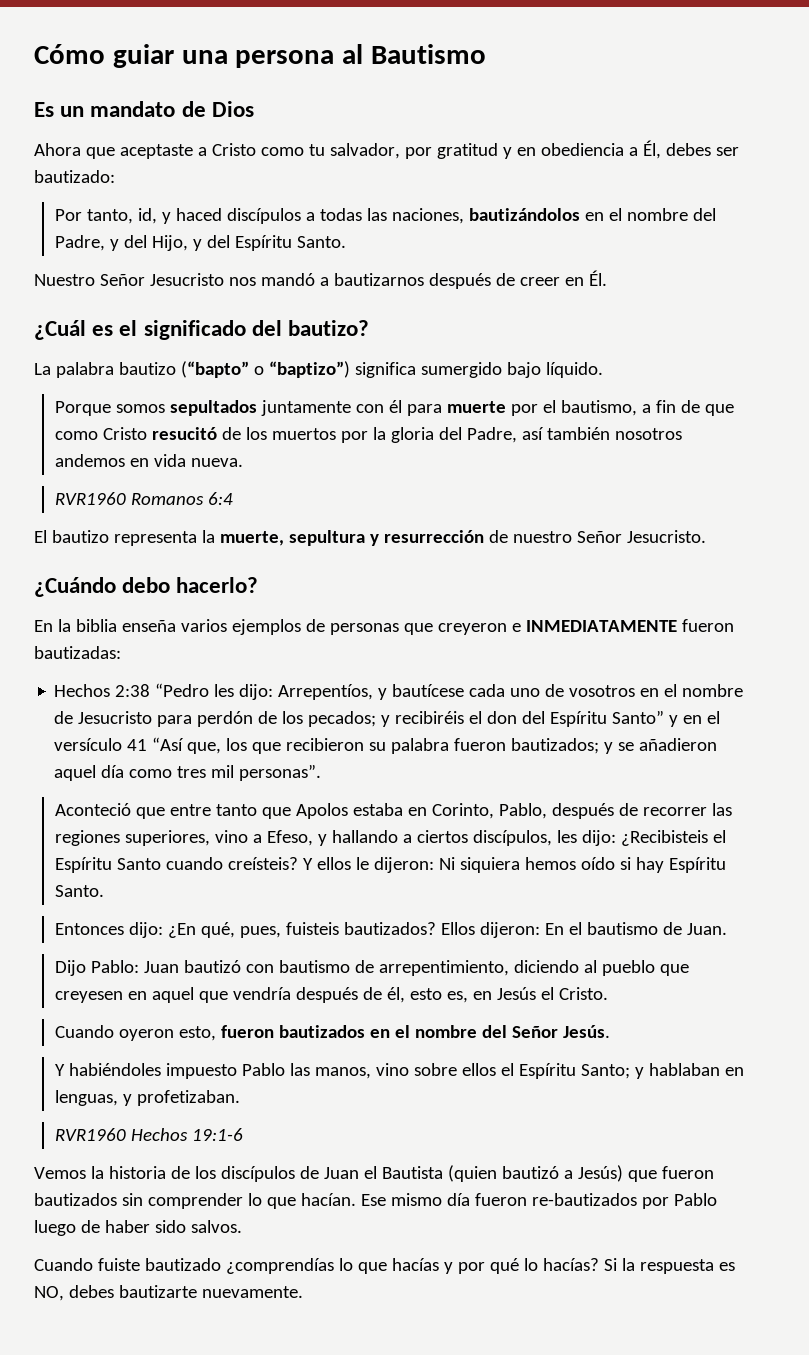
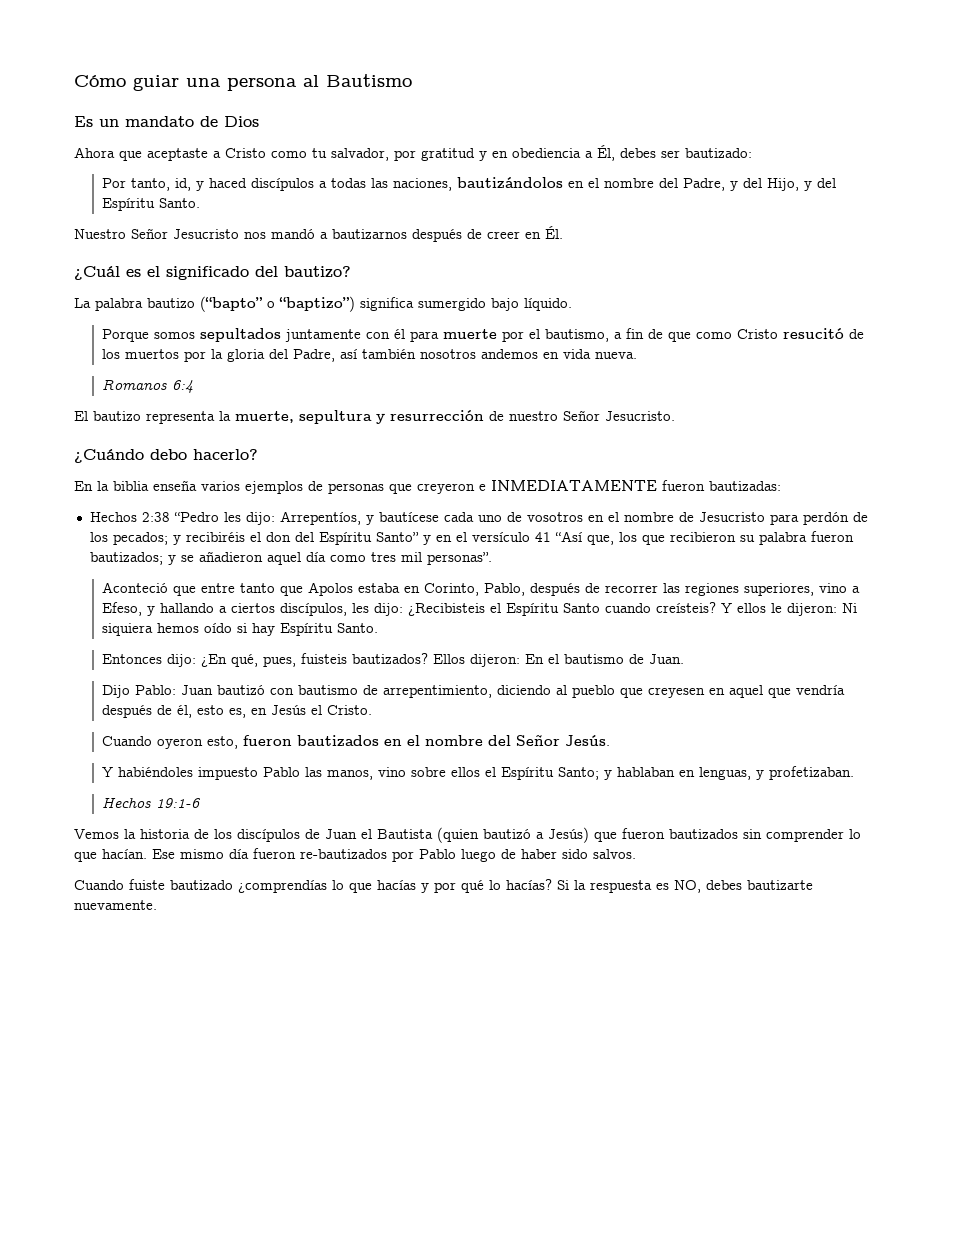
- RVR1960 Romanos 6:4
+ Romanos 6:4
- RVR1960 Hechos 19:1-6
+ Hechos 19:1-6

